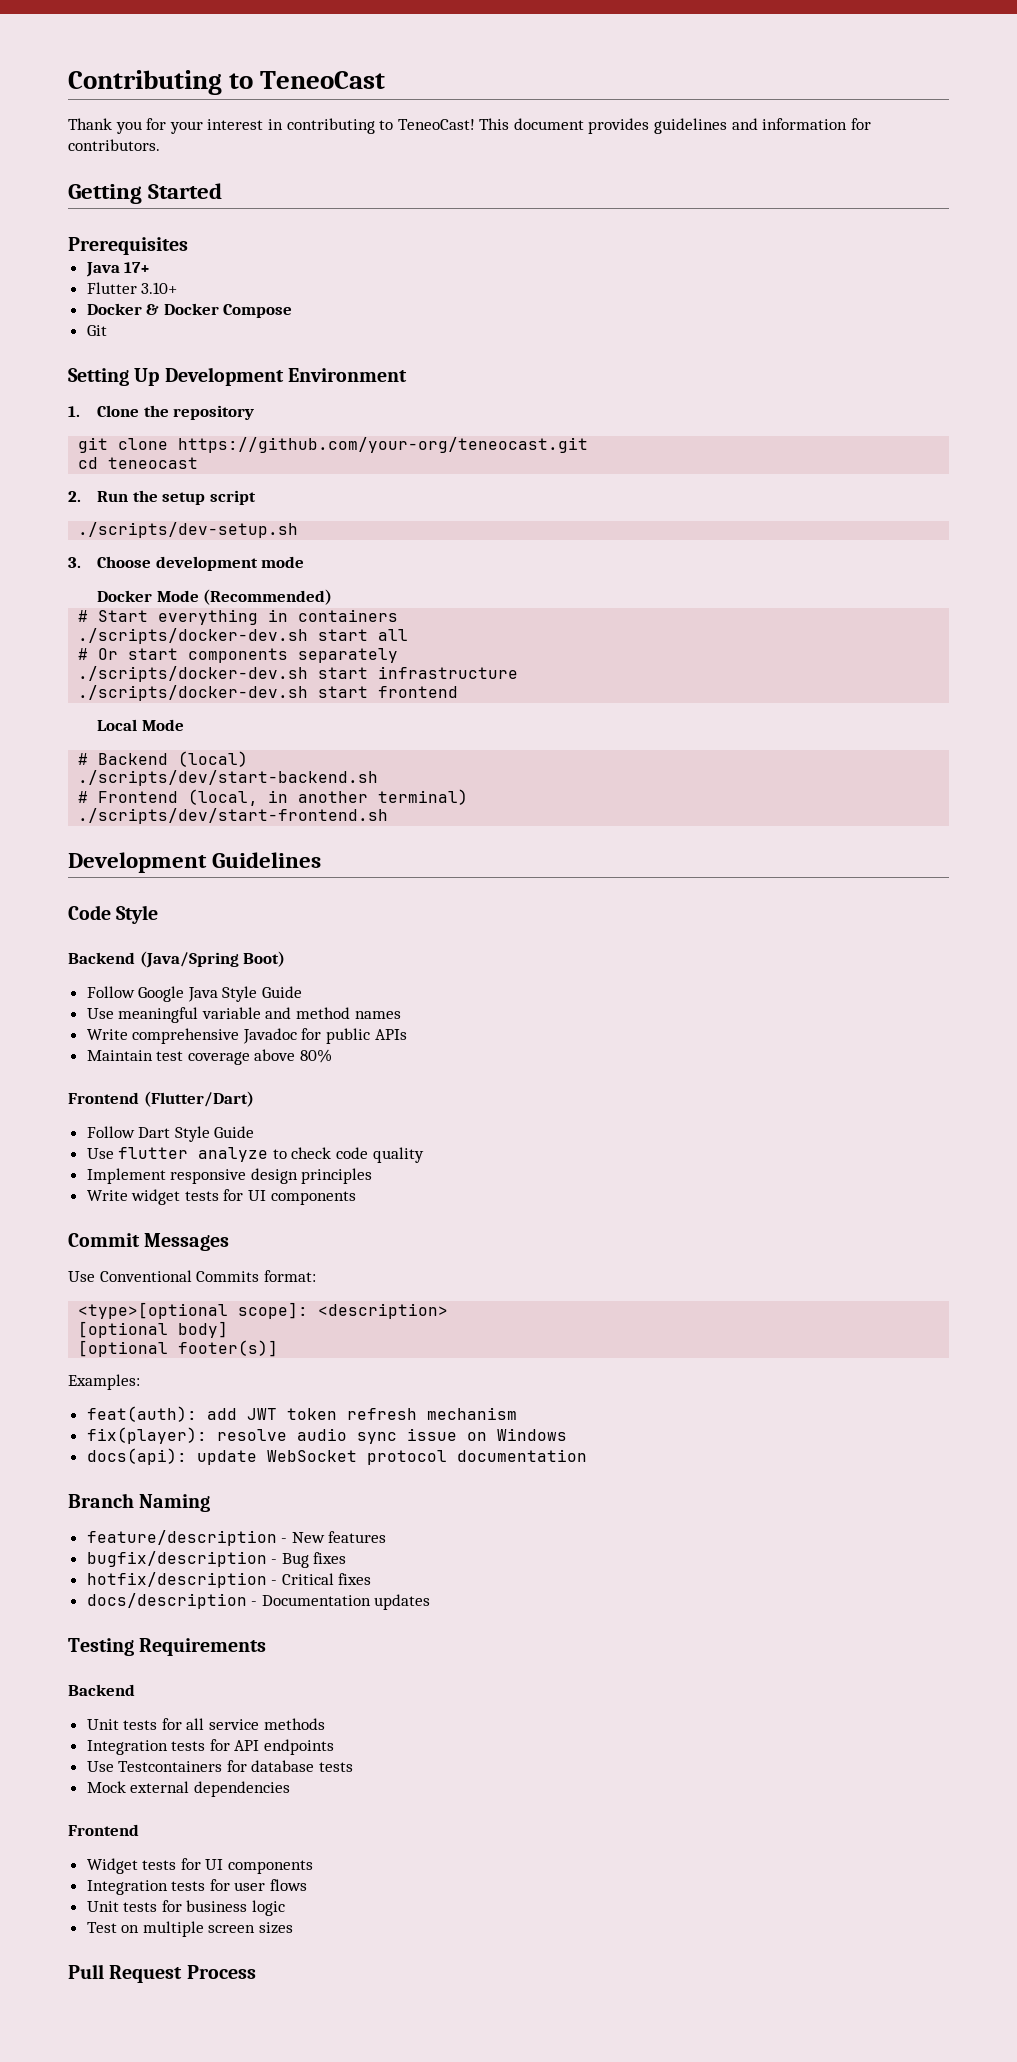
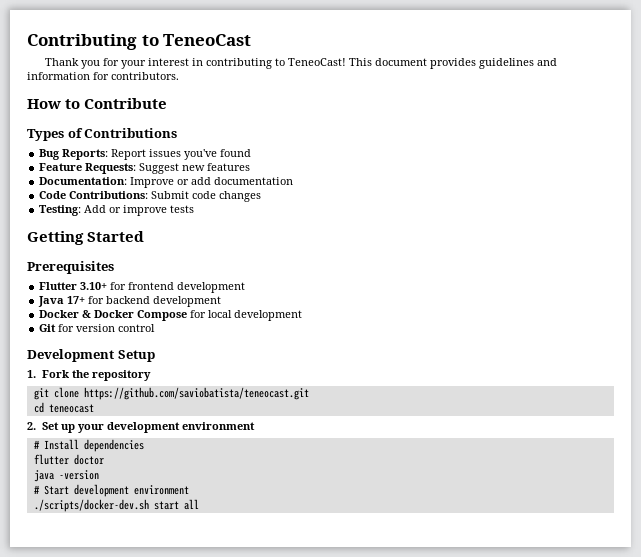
+ How to Contribute
+ Types of Contributions
+ Bug Reports: Report issues you've found
+ Feature Requests: Suggest new features
+ Documentation: Improve or add documentation
+ Code Contributions: Submit code changes
+ Testing: Add or improve tests
  Getting Started
  Prerequisites
+ Flutter 3.10+ for frontend development
- Java 17+
- Flutter 3.10+
+ Java 17+ for backend development
- Docker & Docker Compose
- Git
- Setting Up Development Environment
+ Docker & Docker Compose for local development
+ Git for version control
+ Development Setup
- 1. Clone the repository
+ 1. Fork the repository
- git clone https://github.com/your-org/teneocast.git
+ git clone https://github.com/saviobatista/teneocast.git
- 2. Run the setup script
- ./scripts/dev-setup.sh
- 3. Choose development mode
- Docker Mode (Recommended)
+ 2. Set up your development environment
+ # Install dependencies
+ flutter doctor
+ java -version
- # Start everything in containers
+ # Start development environment
- # Or start components separately
- ./scripts/docker-dev.sh start infrastructure
- ./scripts/docker-dev.sh start frontend
- Local Mode
- # Backend (local)
- ./scripts/dev/start-backend.sh
- # Frontend (local, in another terminal)
- ./scripts/dev/start-frontend.sh
- Development Guidelines
- Code Style
- Backend (Java/Spring Boot)
- Follow Google Java Style Guide
- Use meaningful variable and method names
- Write comprehensive Javadoc for public APIs
- Maintain test coverage above 80%
- Frontend (Flutter/Dart)
- Follow Dart Style Guide
- Use flutter analyze to check code quality
- Implement responsive design principles
- Write widget tests for UI components
- Commit Messages
- Use Conventional Commits format:
- <type>[optional scope]: <description>
- [optional body]
- [optional footer(s)]
- Examples:
- feat(auth): add JWT token refresh mechanism
- fix(player): resolve audio sync issue on Windows
- docs(api): update WebSocket protocol documentation
- Branch Naming
- feature/description - New features
- bugfix/description - Bug fixes
- hotfix/description - Critical fixes
- docs/description - Documentation updates
- Testing Requirements
- Backend
- Unit tests for all service methods
- Integration tests for API endpoints
- Use Testcontainers for database tests
- Mock external dependencies
- Frontend
- Widget tests for UI components
- Integration tests for user flows
- Unit tests for business logic
- Test on multiple screen sizes
- Pull Request Process

